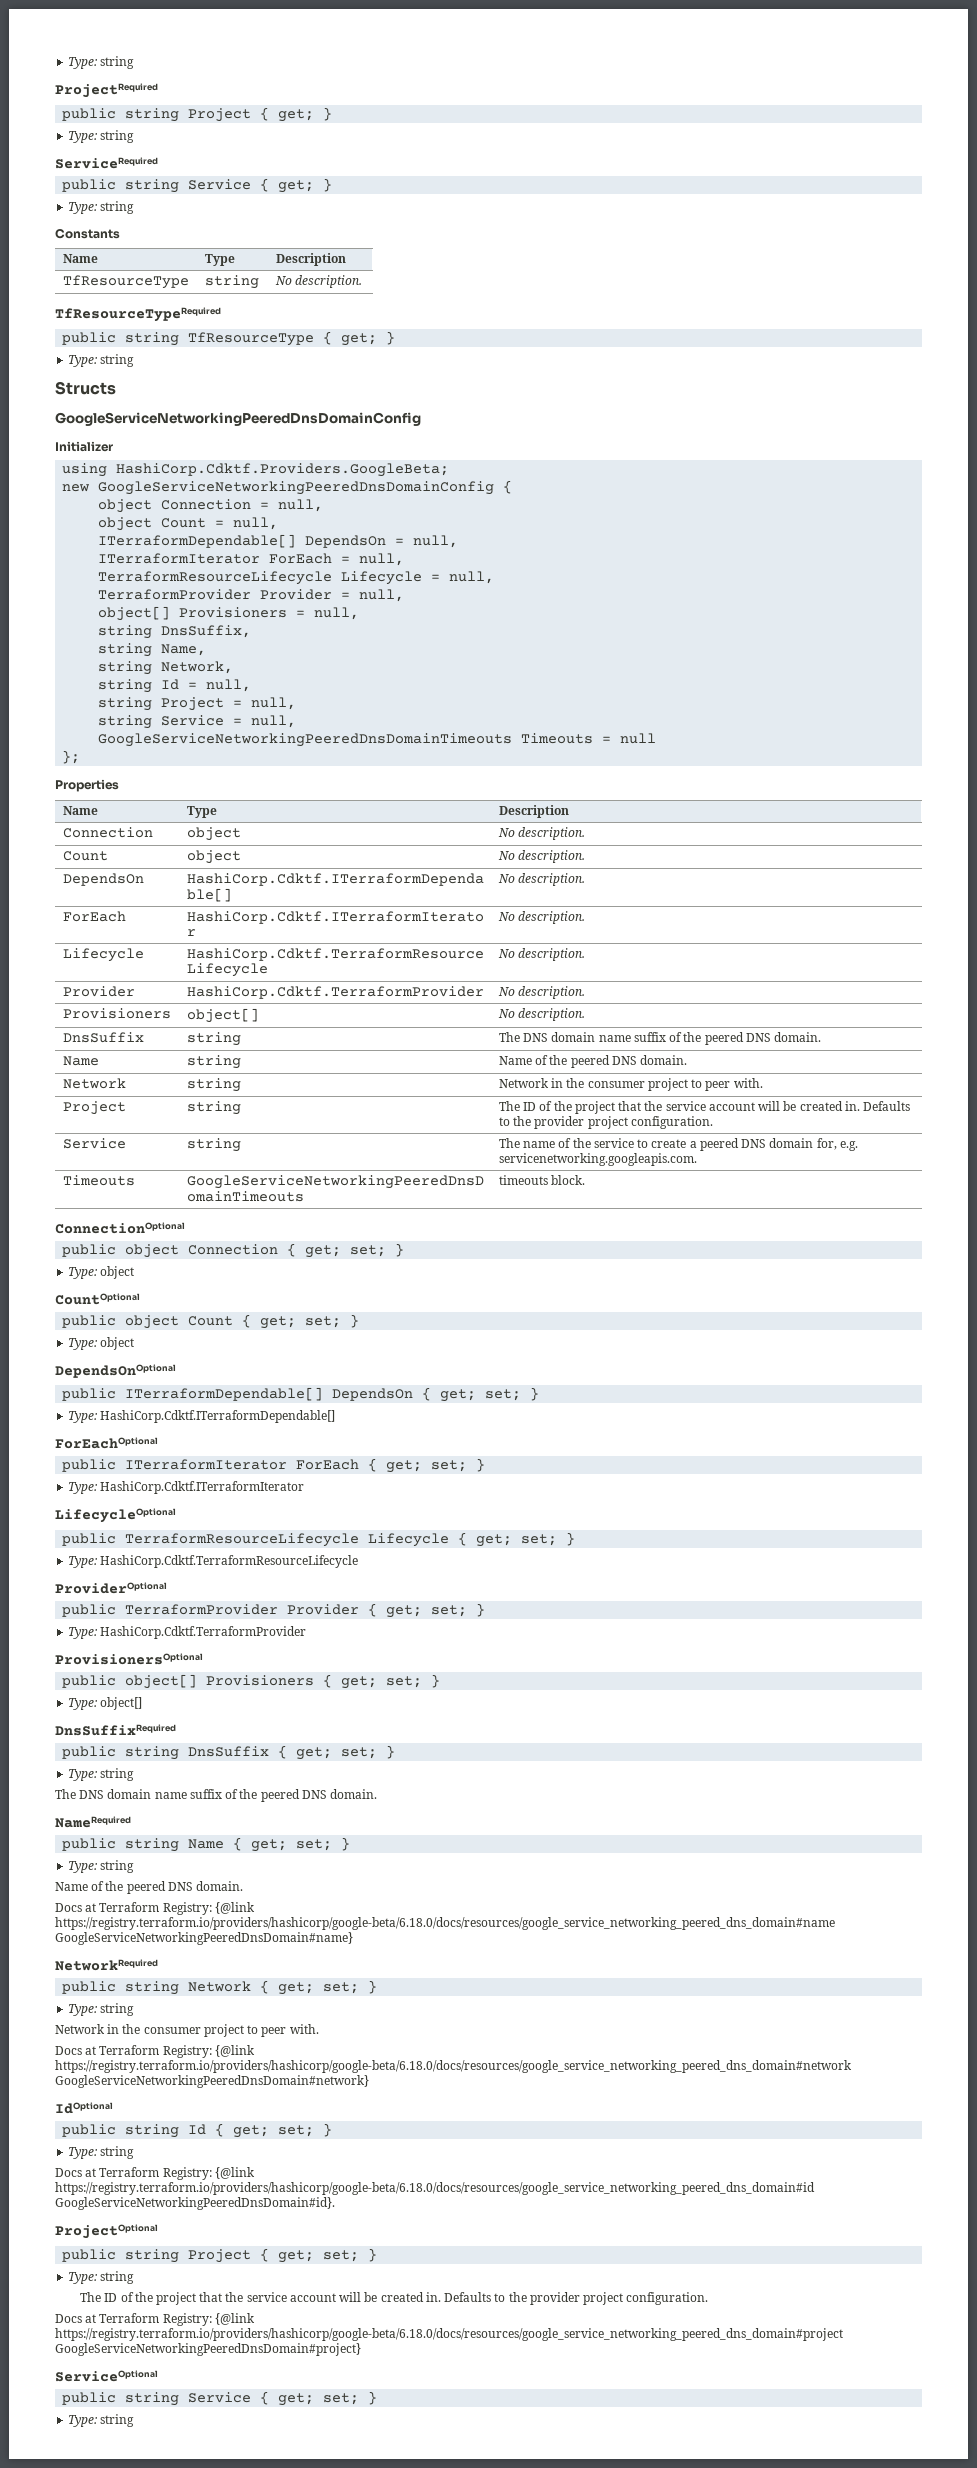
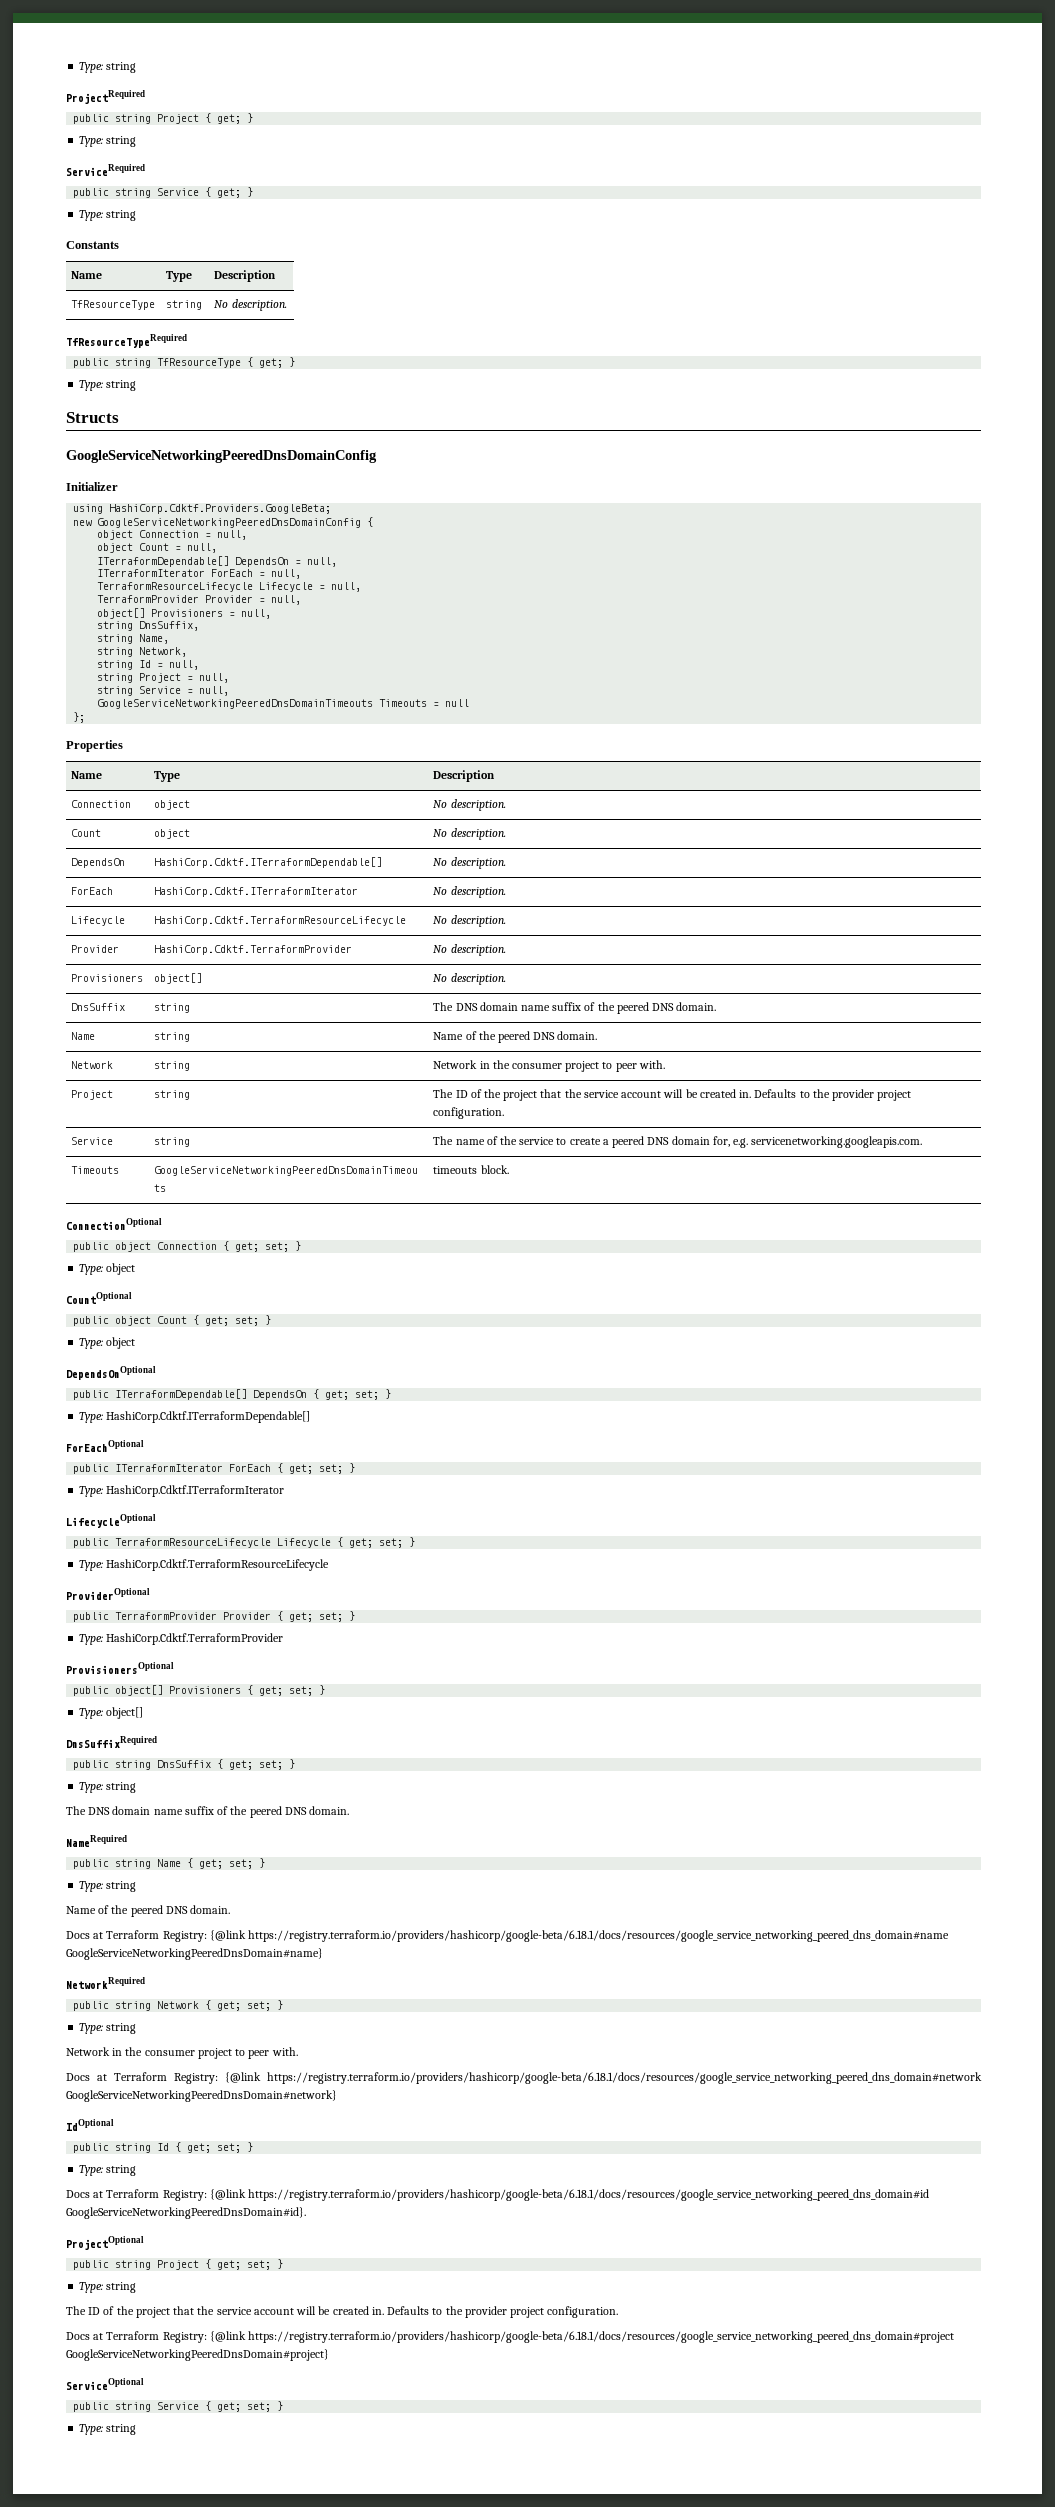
- Docs at Terraform Registry: {@link https://registry.terraform.io/providers/hashicorp/google-beta/6.18.0/docs/resources/google_service_networking_peered_dns_domain#name GoogleServiceNetworkingPeeredDnsDomain#name}
+ Docs at Terraform Registry: {@link https://registry.terraform.io/providers/hashicorp/google-beta/6.18.1/docs/resources/google_service_networking_peered_dns_domain#name GoogleServiceNetworkingPeeredDnsDomain#name}
- Docs at Terraform Registry: {@link https://registry.terraform.io/providers/hashicorp/google-beta/6.18.0/docs/resources/google_service_networking_peered_dns_domain#network GoogleServiceNetworkingPeeredDnsDomain#network}
+ Docs at Terraform Registry: {@link https://registry.terraform.io/providers/hashicorp/google-beta/6.18.1/docs/resources/google_service_networking_peered_dns_domain#network GoogleServiceNetworkingPeeredDnsDomain#network}
- Docs at Terraform Registry: {@link https://registry.terraform.io/providers/hashicorp/google-beta/6.18.0/docs/resources/google_service_networking_peered_dns_domain#id GoogleServiceNetworkingPeeredDnsDomain#id}.
+ Docs at Terraform Registry: {@link https://registry.terraform.io/providers/hashicorp/google-beta/6.18.1/docs/resources/google_service_networking_peered_dns_domain#id GoogleServiceNetworkingPeeredDnsDomain#id}.
- Docs at Terraform Registry: {@link https://registry.terraform.io/providers/hashicorp/google-beta/6.18.0/docs/resources/google_service_networking_peered_dns_domain#project GoogleServiceNetworkingPeeredDnsDomain#project}
+ Docs at Terraform Registry: {@link https://registry.terraform.io/providers/hashicorp/google-beta/6.18.1/docs/resources/google_service_networking_peered_dns_domain#project GoogleServiceNetworkingPeeredDnsDomain#project}

